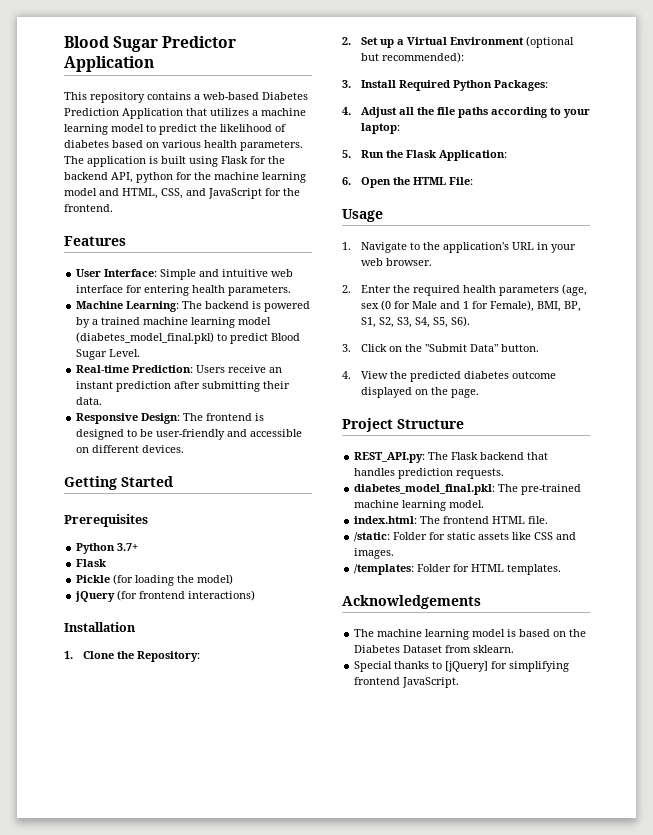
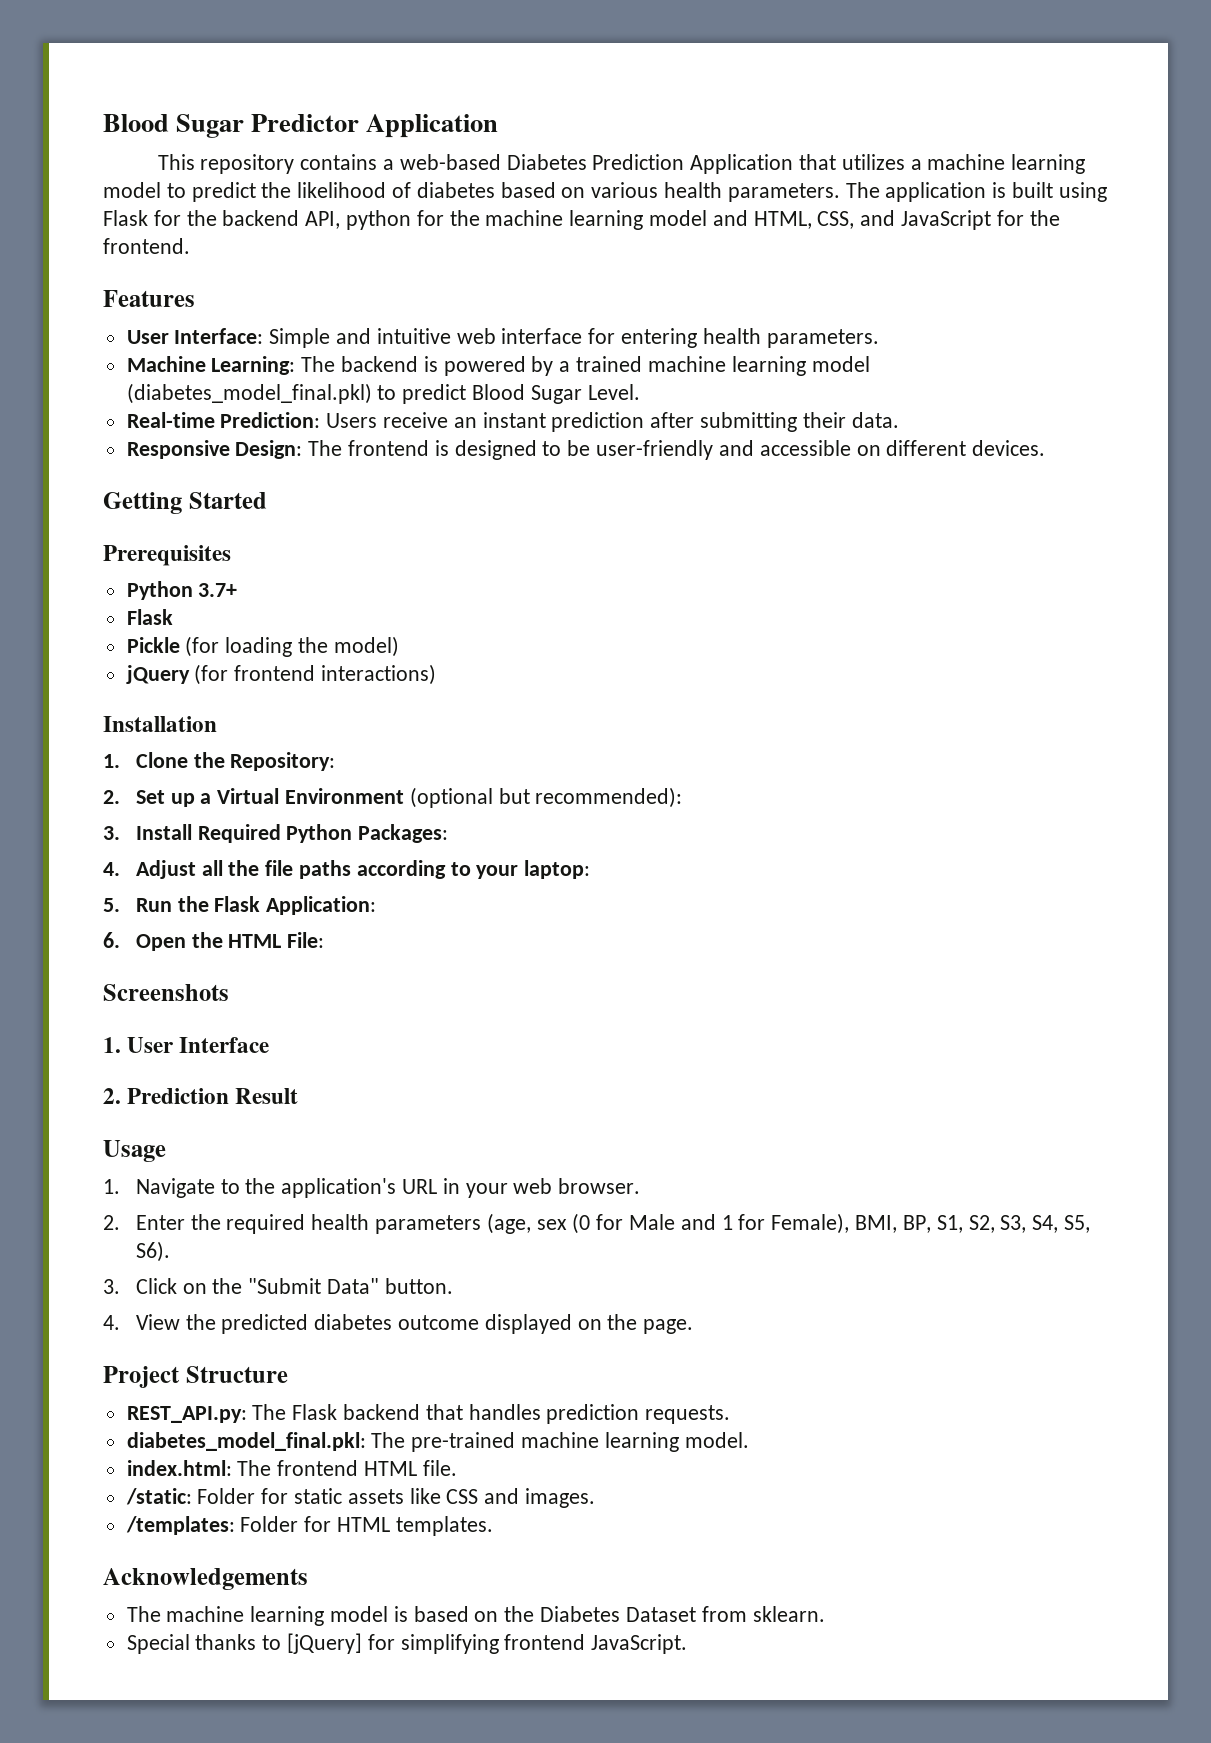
+ Screenshots
+ 1. User Interface
+ 2. Prediction Result

